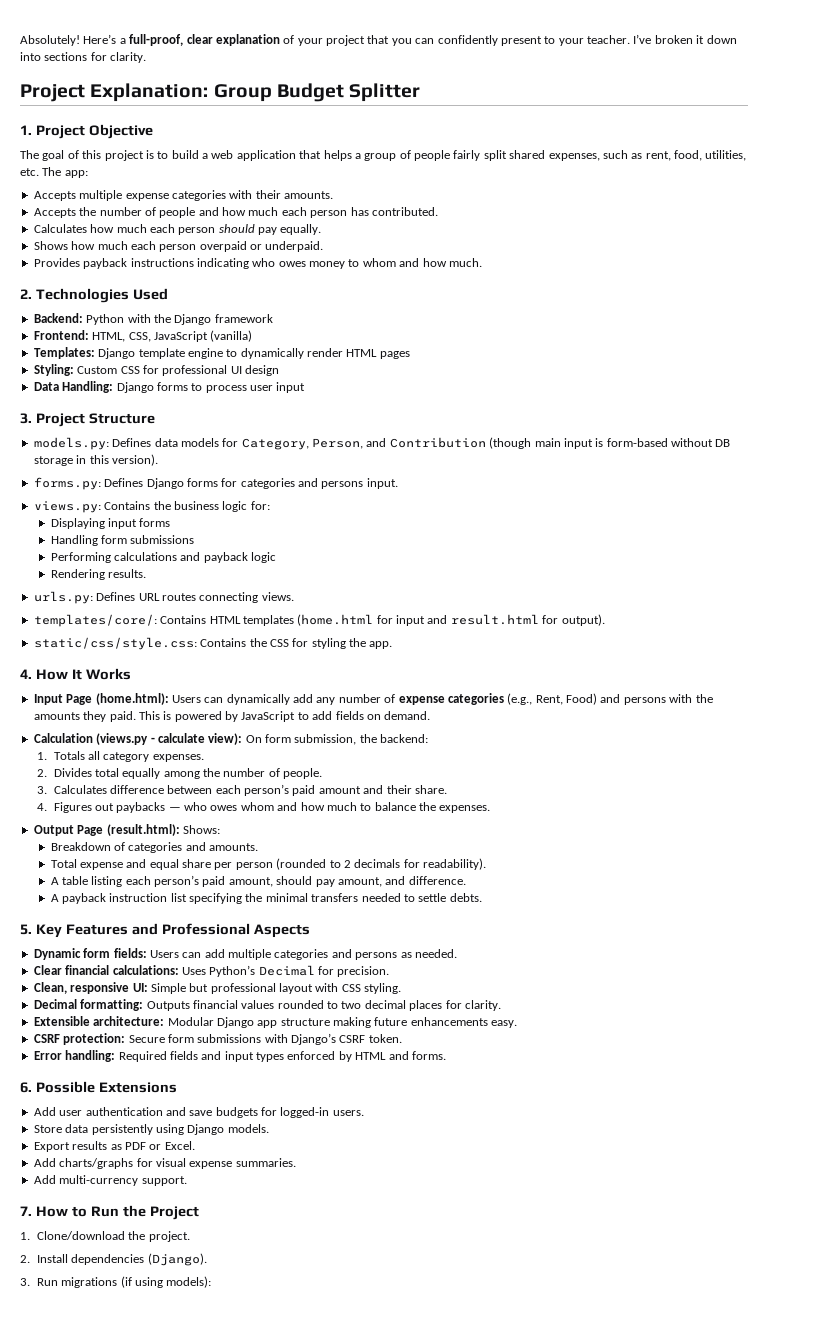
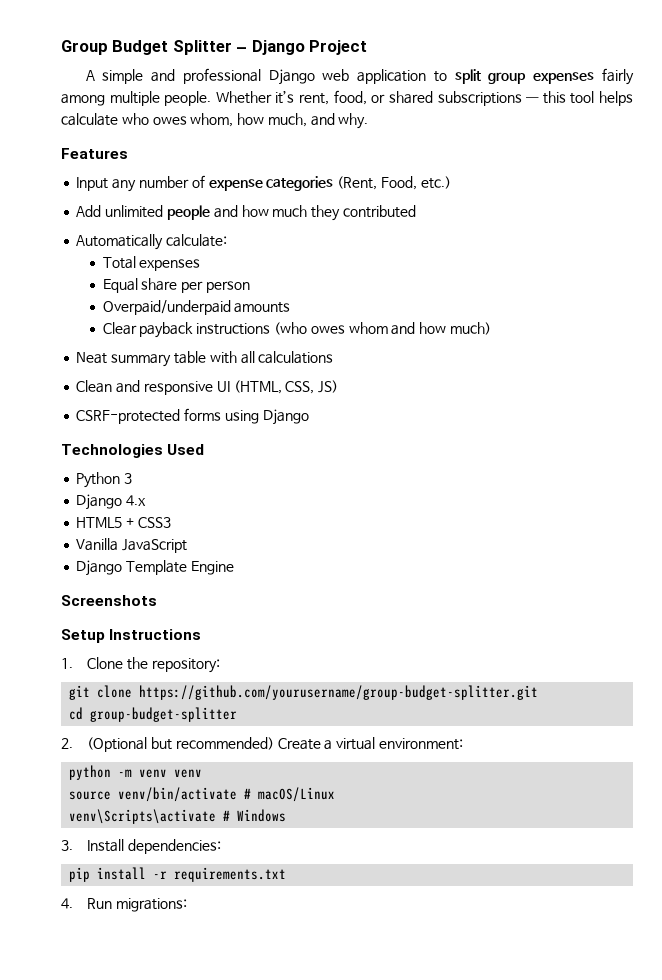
- Absolutely! Here’s a full-proof, clear explanation of your project that you can confidently present to your teacher. I’ve broken it down into sections for clarity.
- Project Explanation: Group Budget Splitter
- 1. Project Objective
- The goal of this project is to build a web application that helps a group of people fairly split shared expenses, such as rent, food, utilities, etc. The app:
- Accepts multiple expense categories with their amounts.
- Accepts the number of people and how much each person has contributed.
- Calculates how much each person should pay equally.
- Shows how much each person overpaid or underpaid.
- Provides payback instructions indicating who owes money to whom and how much.
- 2. Technologies Used
- Backend: Python with the Django framework
- Frontend: HTML, CSS, JavaScript (vanilla)
- Templates: Django template engine to dynamically render HTML pages
- Styling: Custom CSS for professional UI design
- Data Handling: Django forms to process user input
- 3. Project Structure
- models.py: Defines data models for Category, Person, and Contribution (though main input is form-based without DB storage in this version).
- forms.py: Defines Django forms for categories and persons input.
- views.py: Contains the business logic for:
- Displaying input forms
- Handling form submissions
- Performing calculations and payback logic
- Rendering results.
- urls.py: Defines URL routes connecting views.
- templates/core/: Contains HTML templates (home.html for input and result.html for output).
- static/css/style.css: Contains the CSS for styling the app.
- 4. How It Works
- Input Page (home.html): Users can dynamically add any number of expense categories (e.g., Rent, Food) and persons with the amounts they paid. This is powered by JavaScript to add fields on demand.
- Calculation (views.py - calculate view): On form submission, the backend:
- 1. Totals all category expenses.
- 2. Divides total equally among the number of people.
- 3. Calculates difference between each person’s paid amount and their share.
- 4. Figures out paybacks — who owes whom and how much to balance the expenses.
- Output Page (result.html): Shows:
- Breakdown of categories and amounts.
- Total expense and equal share per person (rounded to 2 decimals for readability).
- A table listing each person’s paid amount, should pay amount, and difference.
- A payback instruction list specifying the minimal transfers needed to settle debts.
- 5. Key Features and Professional Aspects
- Dynamic form fields: Users can add multiple categories and persons as needed.
- Clear financial calculations: Uses Python’s Decimal for precision.
- Clean, responsive UI: Simple but professional layout with CSS styling.
- Decimal formatting: Outputs financial values rounded to two decimal places for clarity.
- Extensible architecture: Modular Django app structure making future enhancements easy.
- CSRF protection: Secure form submissions with Django’s CSRF token.
- Error handling: Required fields and input types enforced by HTML and forms.
- 6. Possible Extensions
- Add user authentication and save budgets for logged-in users.
- Store data persistently using Django models.
- Export results as PDF or Excel.
- Add charts/graphs for visual expense summaries.
- Add multi-currency support.
- 7. How to Run the Project
- 1. Clone/download the project.
- 2. Install dependencies (Django).
- 3. Run migrations (if using models):
+ Group Budget Splitter – Django Project
+ A simple and professional Django web application to split group expenses fairly among multiple people. Whether it’s rent, food, or shared subscriptions — this tool helps calculate who owes whom, how much, and why.
+ Features
+ Input any number of expense categories (Rent, Food, etc.)
+ Add unlimited people and how much they contributed
+ Automatically calculate:
+ Total expenses
+ Equal share per person
+ Overpaid/underpaid amounts
+ Clear payback instructions (who owes whom and how much)
+ Neat summary table with all calculations
+ Clean and responsive UI (HTML, CSS, JS)
+ CSRF-protected forms using Django
+ Technologies Used
+ Python 3
+ Django 4.x
+ HTML5 + CSS3
+ Vanilla JavaScript
+ Django Template Engine
+ Screenshots
+ Setup Instructions
+ 1. Clone the repository:
+ git clone https://github.com/yourusername/group-budget-splitter.git
+ cd group-budget-splitter
+ 2. (Optional but recommended) Create a virtual environment:
+ python -m venv venv
+ source venv/bin/activate # macOS/Linux
+ venv\Scripts\activate # Windows
+ 3. Install dependencies:
+ pip install -r requirements.txt
+ 4. Run migrations:

